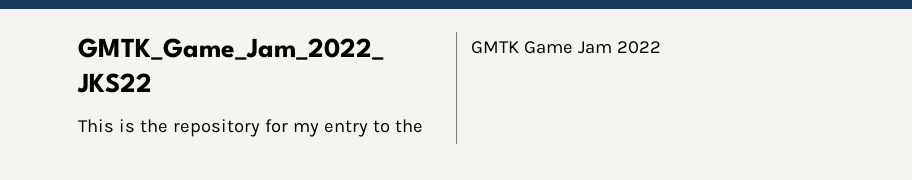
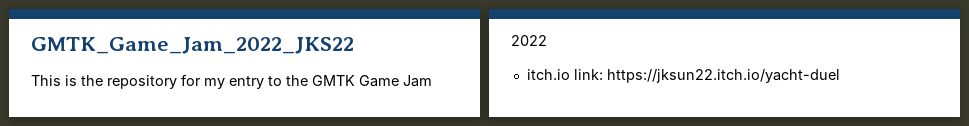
+ itch.io link: https://jksun22.itch.io/yacht-duel

